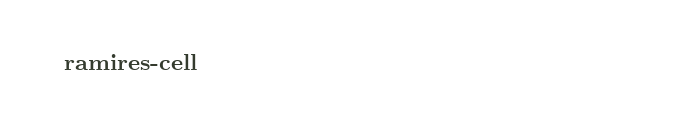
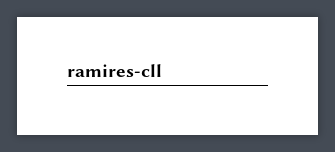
- ramires-cell
+ ramires-cll

